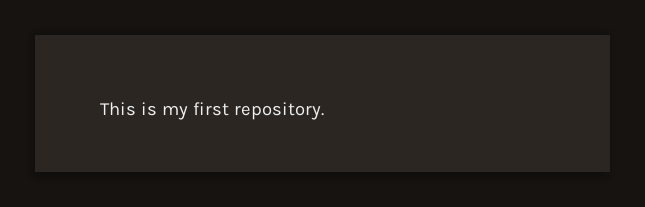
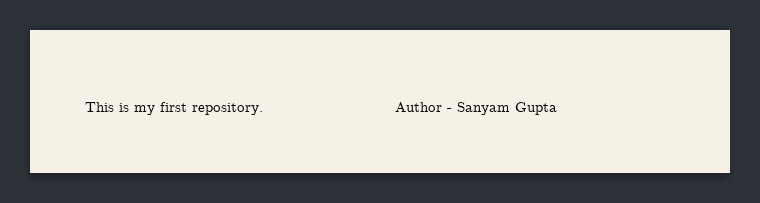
+ Author - Sanyam Gupta

